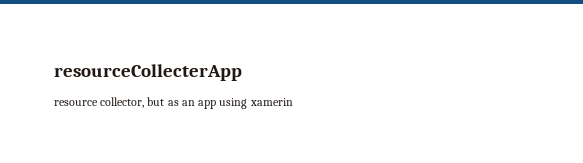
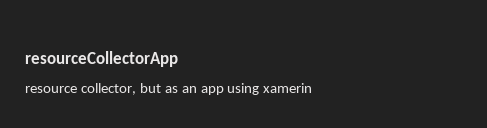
- resourceCollecterApp
+ resourceCollectorApp

